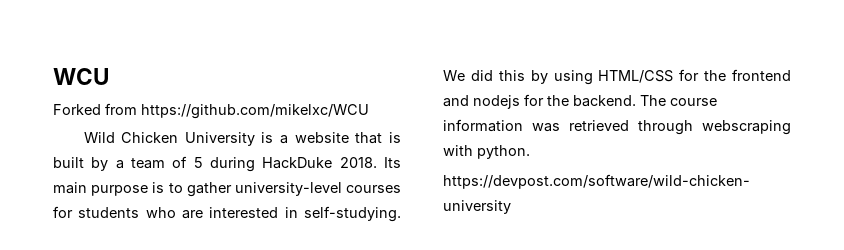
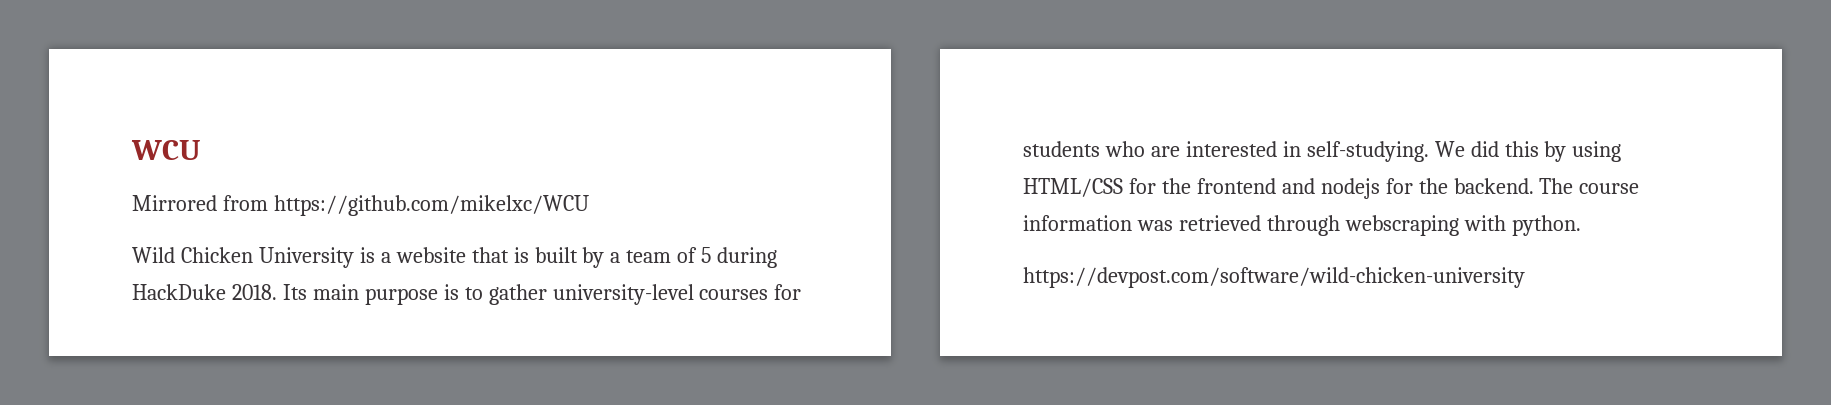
- Forked from https://github.com/mikelxc/WCU
+ Mirrored from https://github.com/mikelxc/WCU

